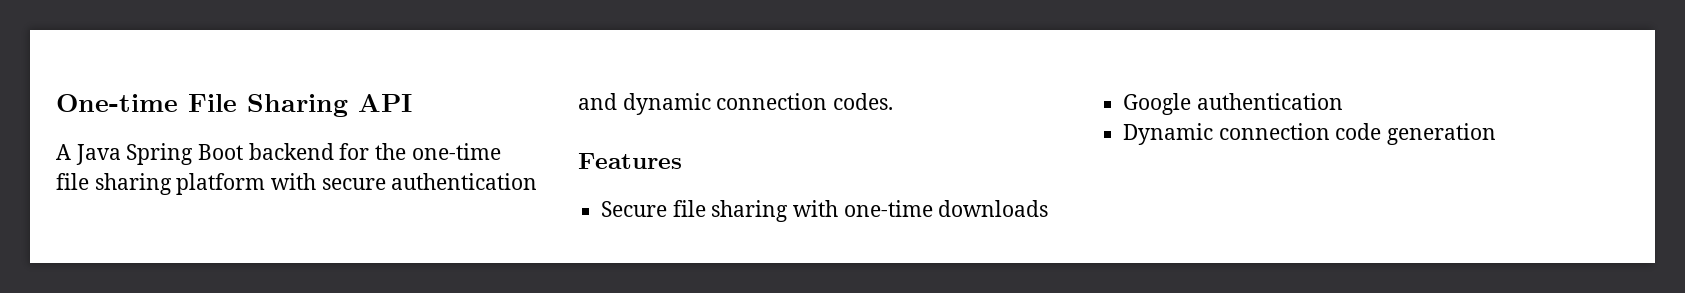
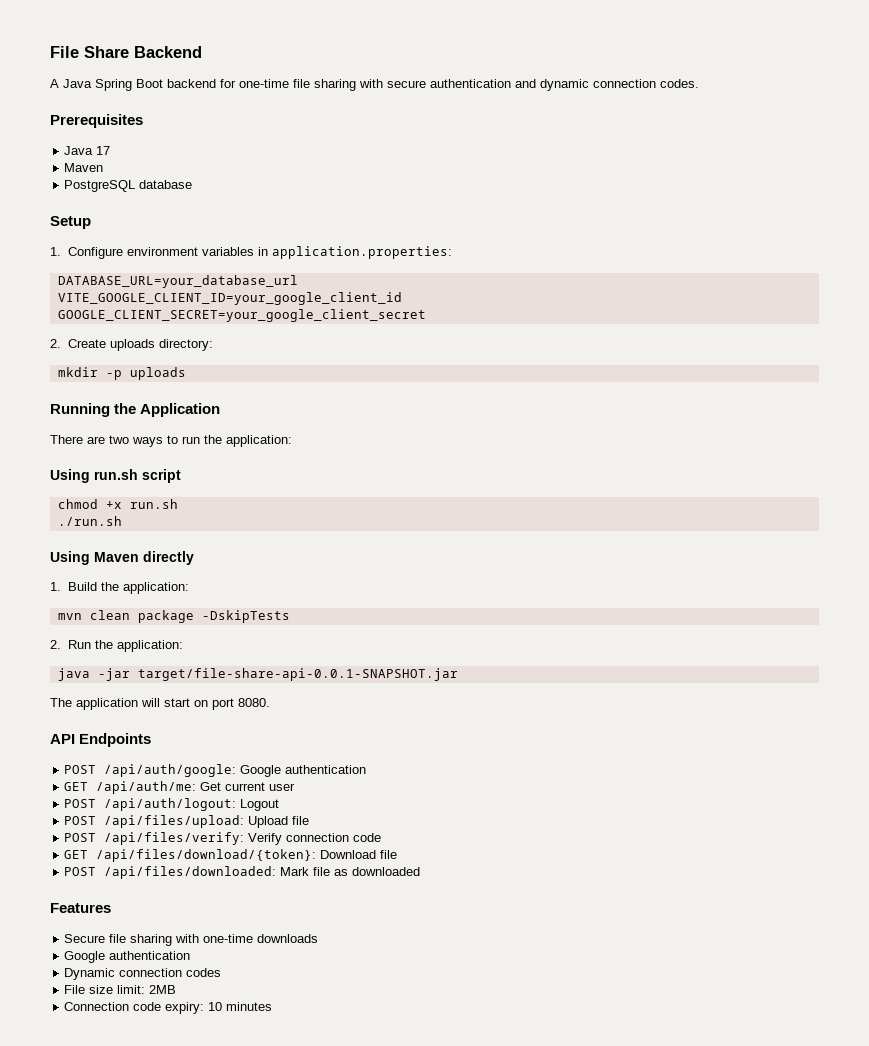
- One-time File Sharing API
+ File Share Backend
- A Java Spring Boot backend for the one-time file sharing platform with secure authentication and dynamic connection codes.
+ A Java Spring Boot backend for one-time file sharing with secure authentication and dynamic connection codes.
+ Prerequisites
+ Java 17
+ Maven
+ PostgreSQL database
+ Setup
+ 1. Configure environment variables in application.properties:
+ DATABASE_URL=your_database_url
+ VITE_GOOGLE_CLIENT_ID=your_google_client_id
+ GOOGLE_CLIENT_SECRET=your_google_client_secret
+ 2. Create uploads directory:
+ mkdir -p uploads
+ Running the Application
+ There are two ways to run the application:
+ Using run.sh script
+ chmod +x run.sh
+ ./run.sh
+ Using Maven directly
+ 1. Build the application:
+ mvn clean package -DskipTests
+ 2. Run the application:
+ java -jar target/file-share-api-0.0.1-SNAPSHOT.jar
+ The application will start on port 8080.
+ API Endpoints
+ POST /api/auth/google: Google authentication
+ GET /api/auth/me: Get current user
+ POST /api/auth/logout: Logout
+ POST /api/files/upload: Upload file
+ POST /api/files/verify: Verify connection code
+ GET /api/files/download/{token}: Download file
+ POST /api/files/downloaded: Mark file as downloaded
- Dynamic connection code generation
+ Dynamic connection codes
+ File size limit: 2MB
+ Connection code expiry: 10 minutes

